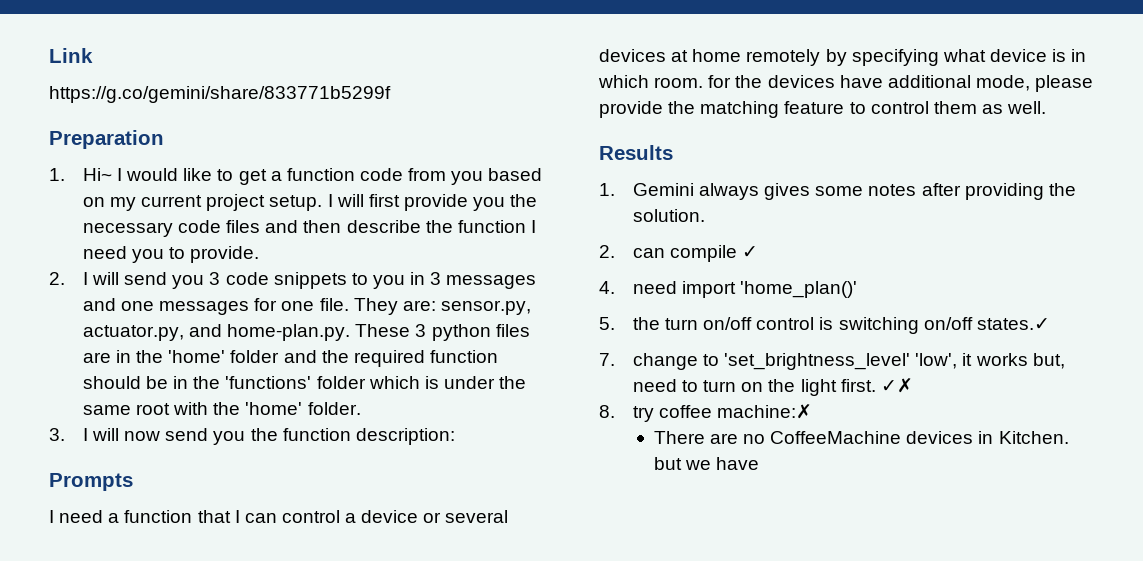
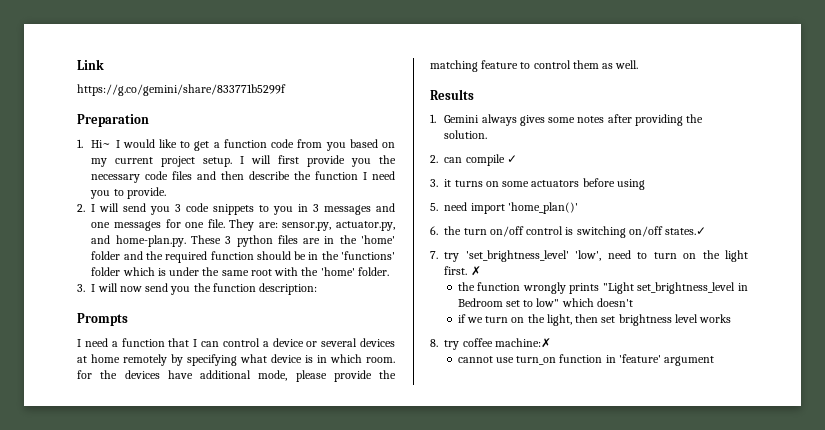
- 4. need import 'home_plan()'
+ 3. it turns on some actuators before using
+ 5. need import 'home_plan()'
- 5. the turn on/off control is switching on/off states.✓
+ 6. the turn on/off control is switching on/off states.✓
- 7. change to 'set_brightness_level' 'low', it works but, need to turn on the light first.
+ 7. try 'set_brightness_level' 'low', need to turn on the light first.
- ✓✗
+ ✗
+ the function wrongly prints "Light set_brightness_level in Bedroom set to low" which doesn't
+ if we turn on the light, then set brightness level works
  8. try coffee machine:✗
- There are no CoffeeMachine devices in Kitchen. but we have
+ cannot use turn_on function in 'feature' argument

